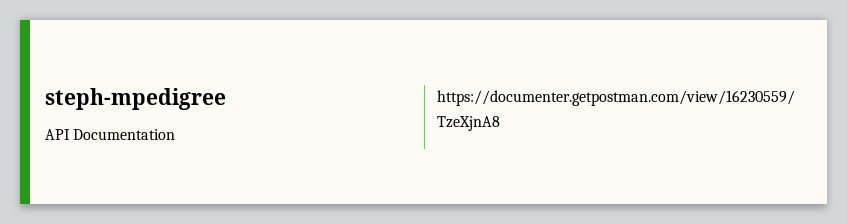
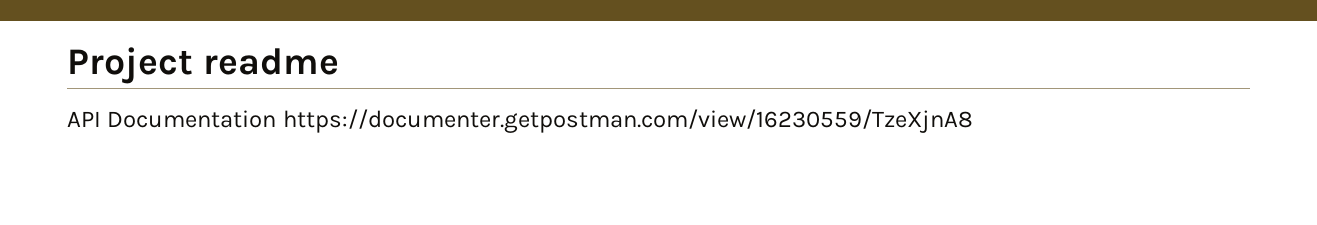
- steph-mpedigree
+ Project readme

